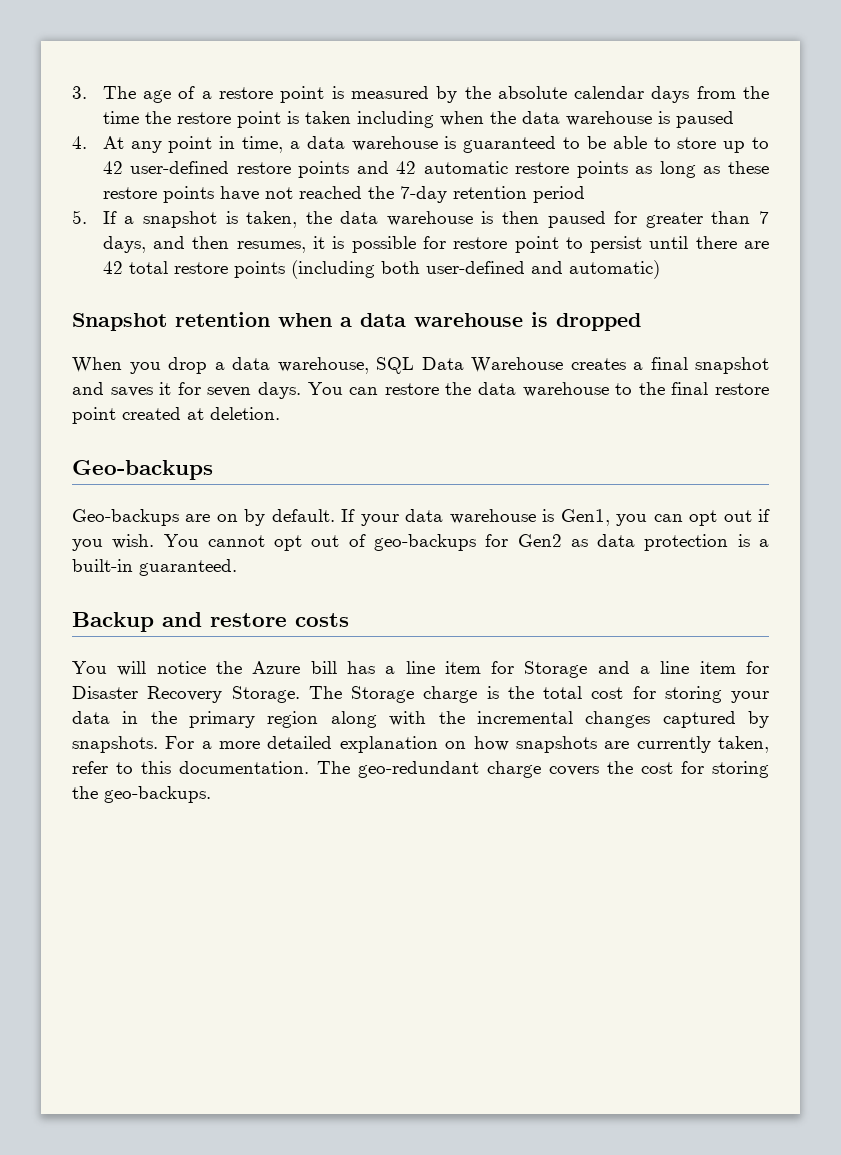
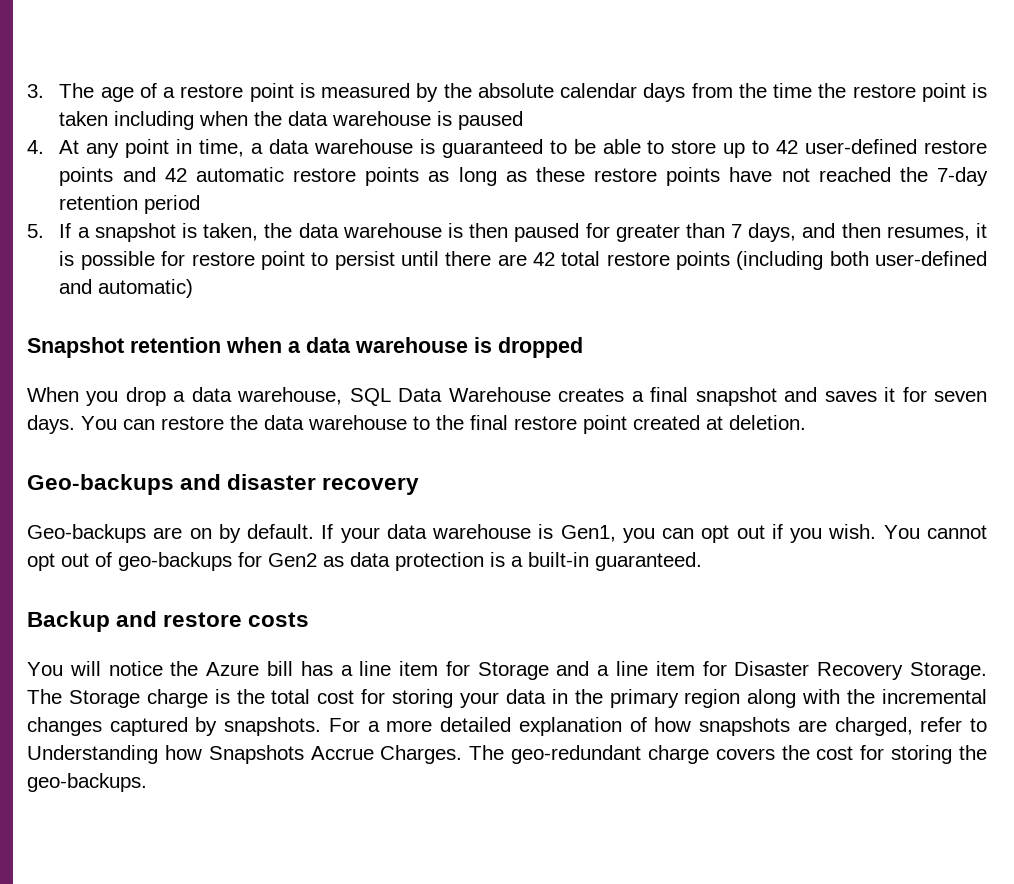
  You can restore the data warehouse to the final restore point created at deletion.
- Geo-backups
+ Geo-backups and disaster recovery
- For a more detailed explanation on how snapshots are currently taken, refer to this documentation.
+ For a more detailed explanation of how snapshots are charged, refer to Understanding how Snapshots Accrue Charges.

